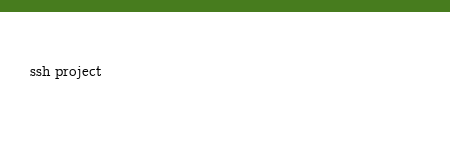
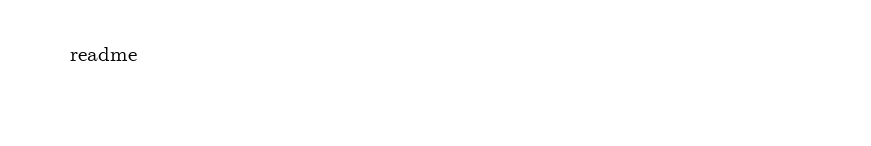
- ssh project
+ readme

